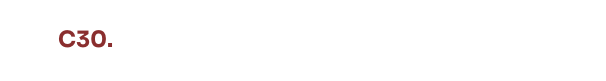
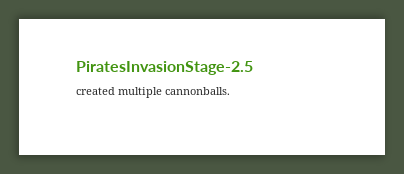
- C30.
+ PiratesInvasionStage-2.5
+ created multiple cannonballs.

